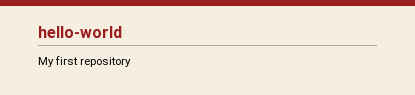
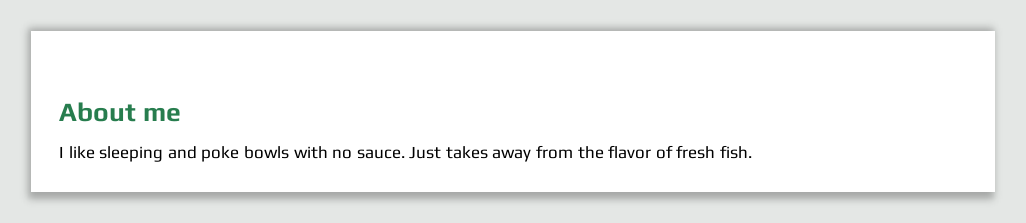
- hello-world
- My first repository
+ About me
+ I like sleeping and poke bowls with no sauce. Just takes away from the flavor of fresh fish.

